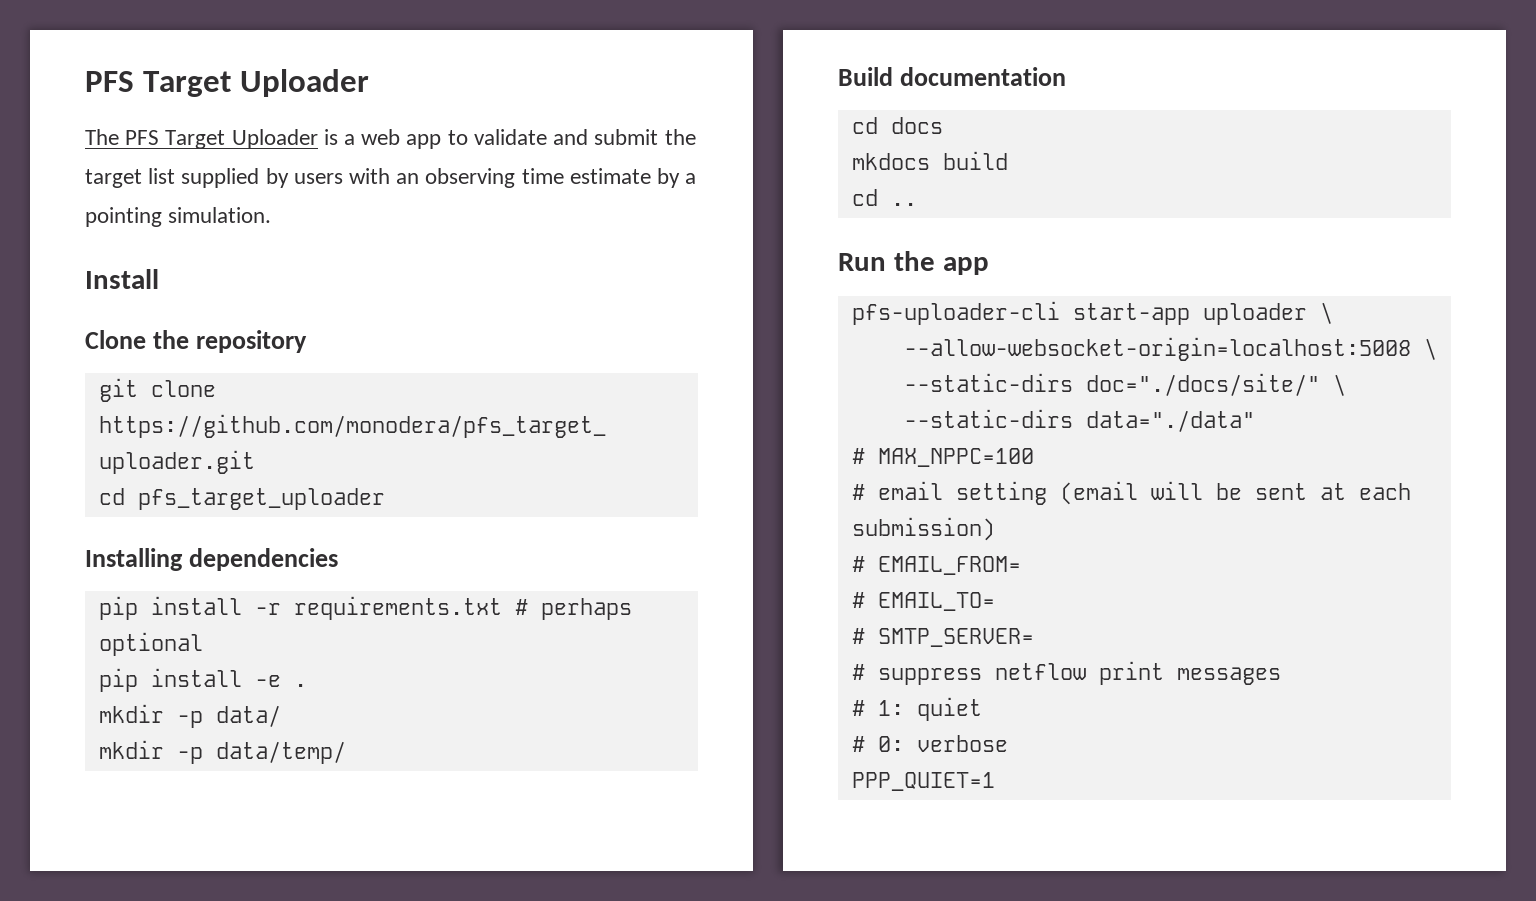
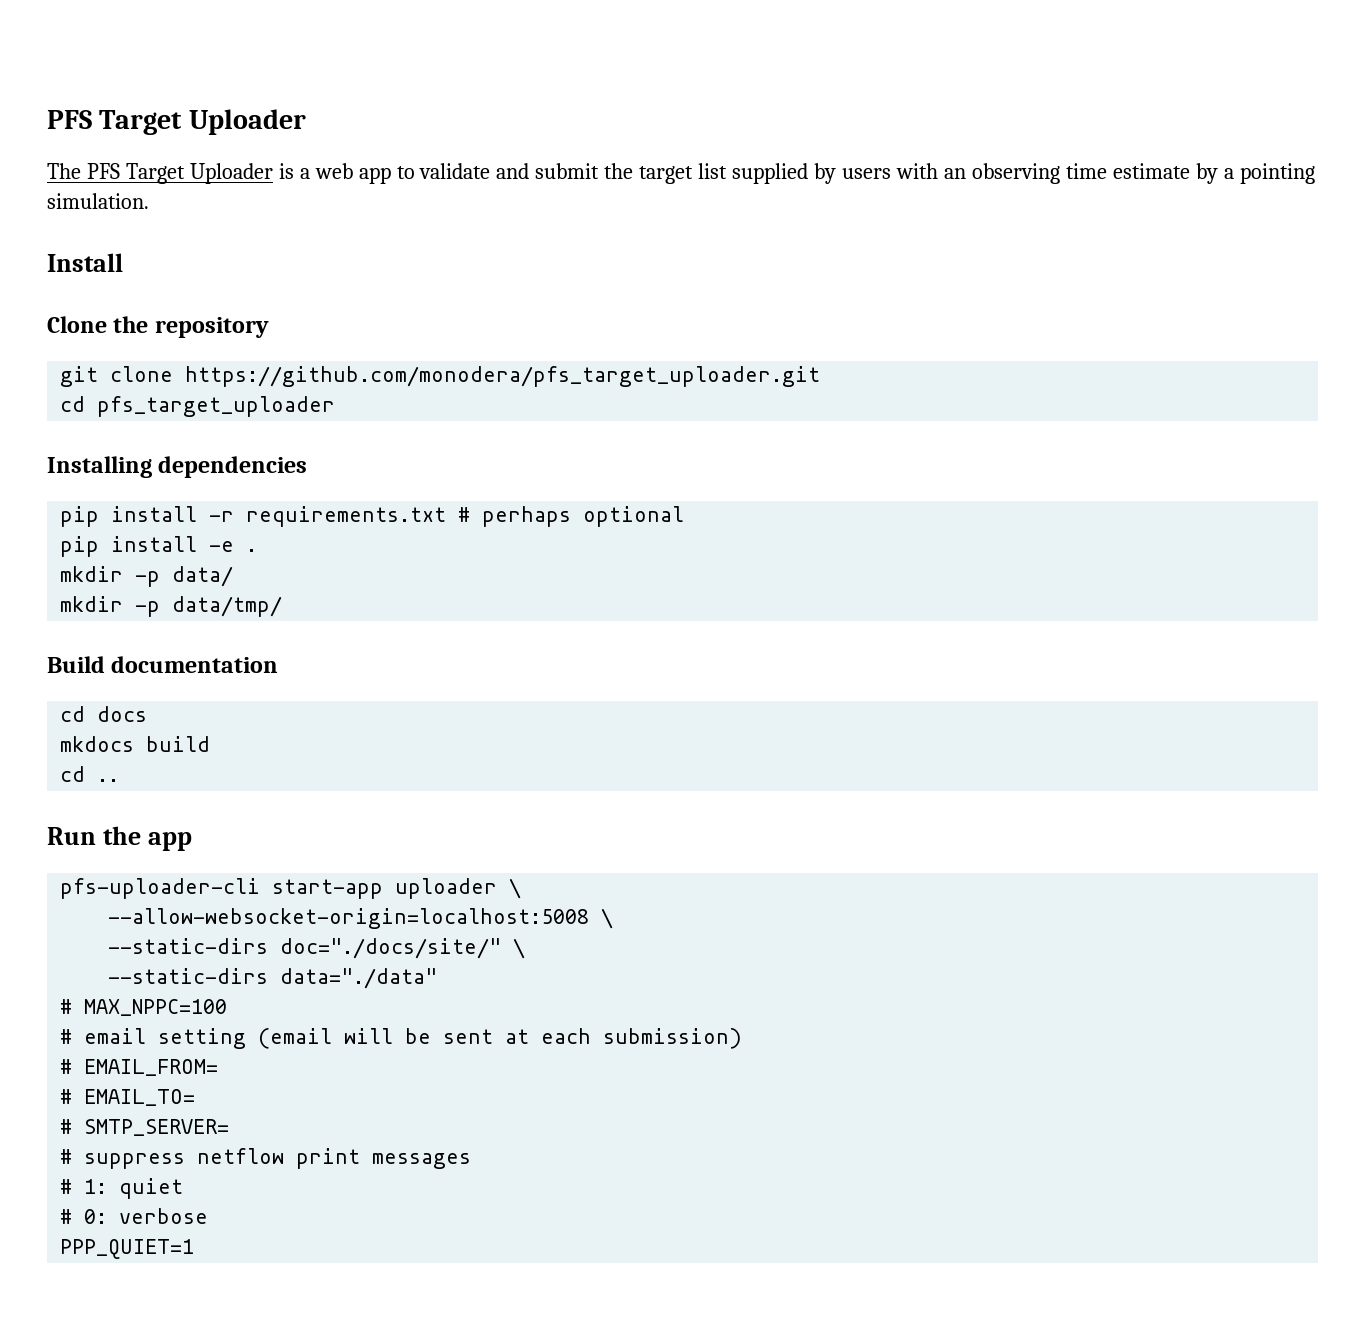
- mkdir -p data/temp/
+ mkdir -p data/tmp/

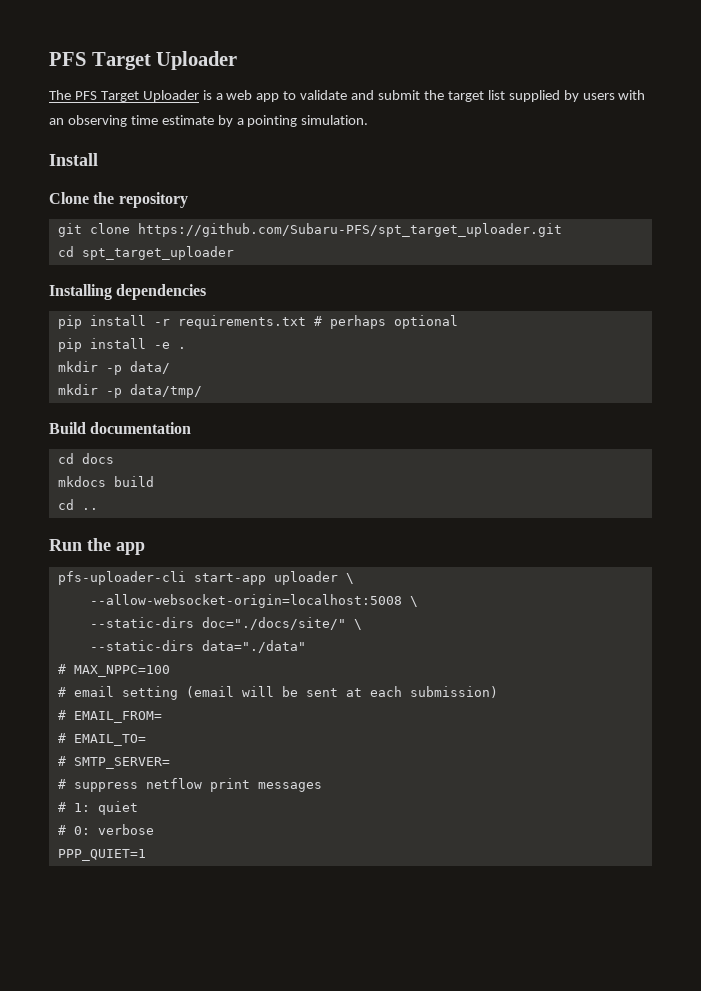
- git clone https://github.com/monodera/pfs_target_uploader.git
- cd pfs_target_uploader
+ git clone https://github.com/Subaru-PFS/spt_target_uploader.git
+ cd spt_target_uploader

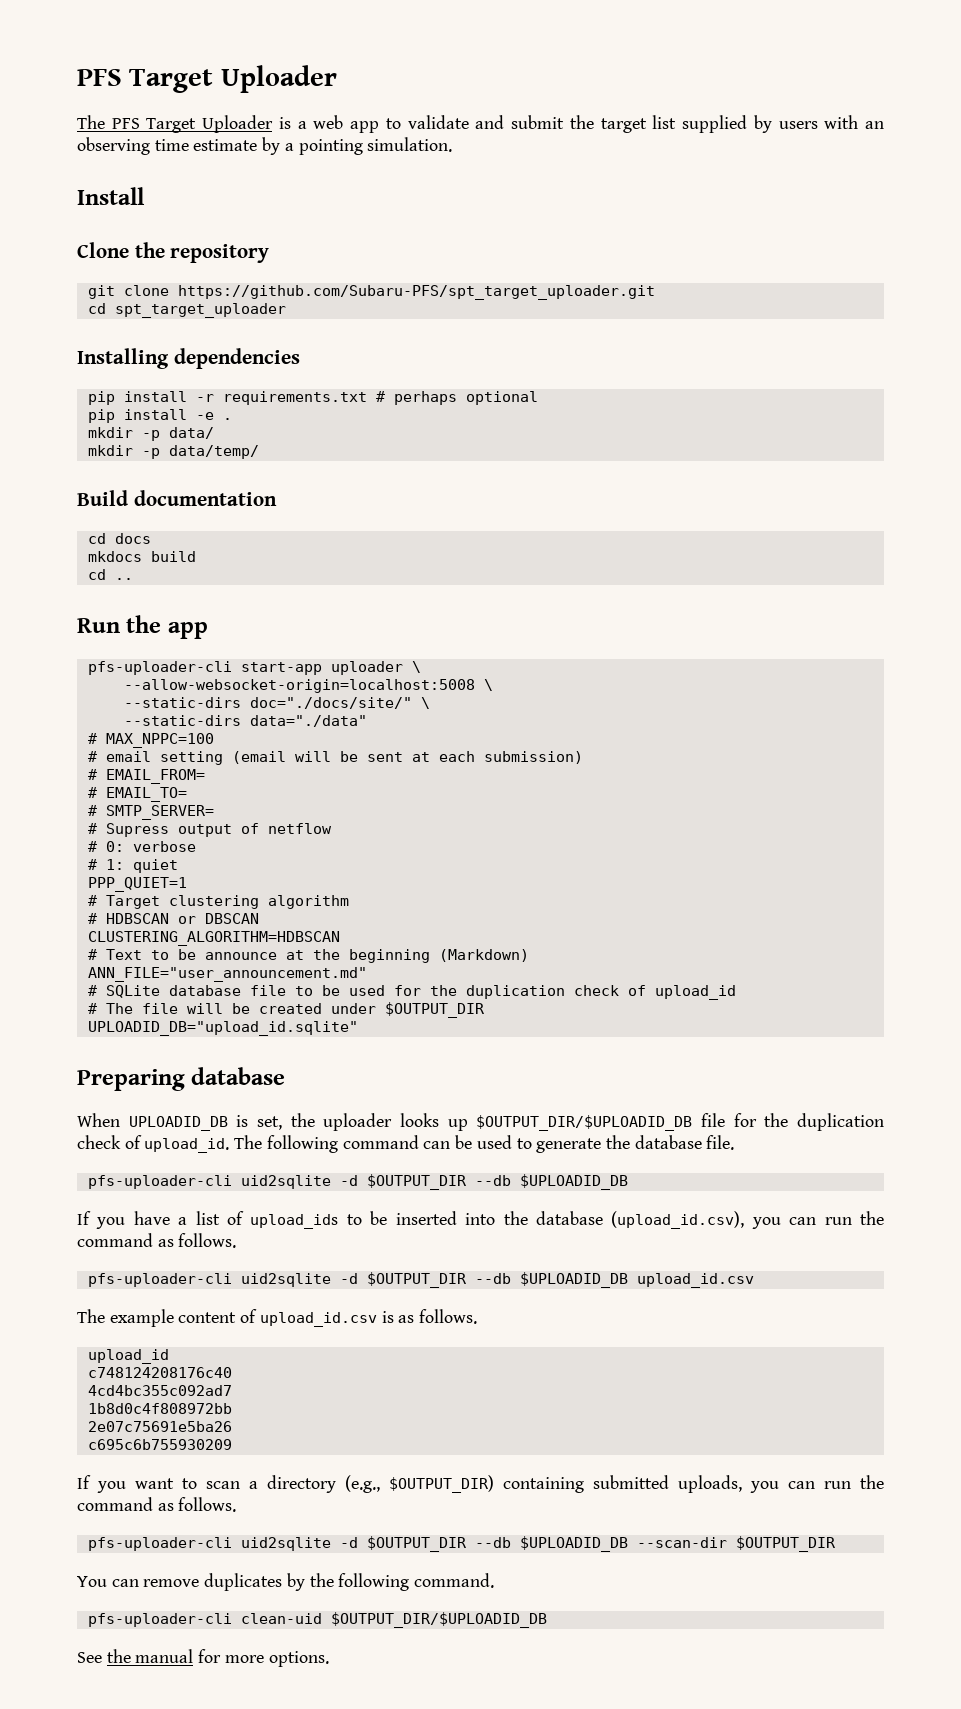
- mkdir -p data/tmp/
+ mkdir -p data/temp/
- # suppress netflow print messages
+ # Supress output of netflow
+ # 0: verbose
- # 0: verbose
  PPP_QUIET=1
+ # Target clustering algorithm
+ # HDBSCAN or DBSCAN
+ CLUSTERING_ALGORITHM=HDBSCAN
+ # Text to be announce at the beginning (Markdown)
+ ANN_FILE="user_announcement.md"
+ # SQLite database file to be used for the duplication check of upload_id
+ # The file will be created under $OUTPUT_DIR
+ UPLOADID_DB="upload_id.sqlite"
+ Preparing database
+ When UPLOADID_DB is set, the uploader looks up $OUTPUT_DIR/$UPLOADID_DB file for the duplication check of upload_id. The following command can be used to generate the database file.
+ pfs-uploader-cli uid2sqlite -d $OUTPUT_DIR --db $UPLOADID_DB
+ If you have a list of upload_ids to be inserted into the database (upload_id.csv), you can run the command as follows.
+ pfs-uploader-cli uid2sqlite -d $OUTPUT_DIR --db $UPLOADID_DB upload_id.csv
+ The example content of upload_id.csv is as follows.
+ upload_id
+ c748124208176c40
+ 4cd4bc355c092ad7
+ 1b8d0c4f808972bb
+ 2e07c75691e5ba26
+ c695c6b755930209
+ If you want to scan a directory (e.g., $OUTPUT_DIR) containing submitted uploads, you can run the command as follows.
+ pfs-uploader-cli uid2sqlite -d $OUTPUT_DIR --db $UPLOADID_DB --scan-dir $OUTPUT_DIR
+ You can remove duplicates by the following command.
+ pfs-uploader-cli clean-uid $OUTPUT_DIR/$UPLOADID_DB
+ See the manual for more options.

